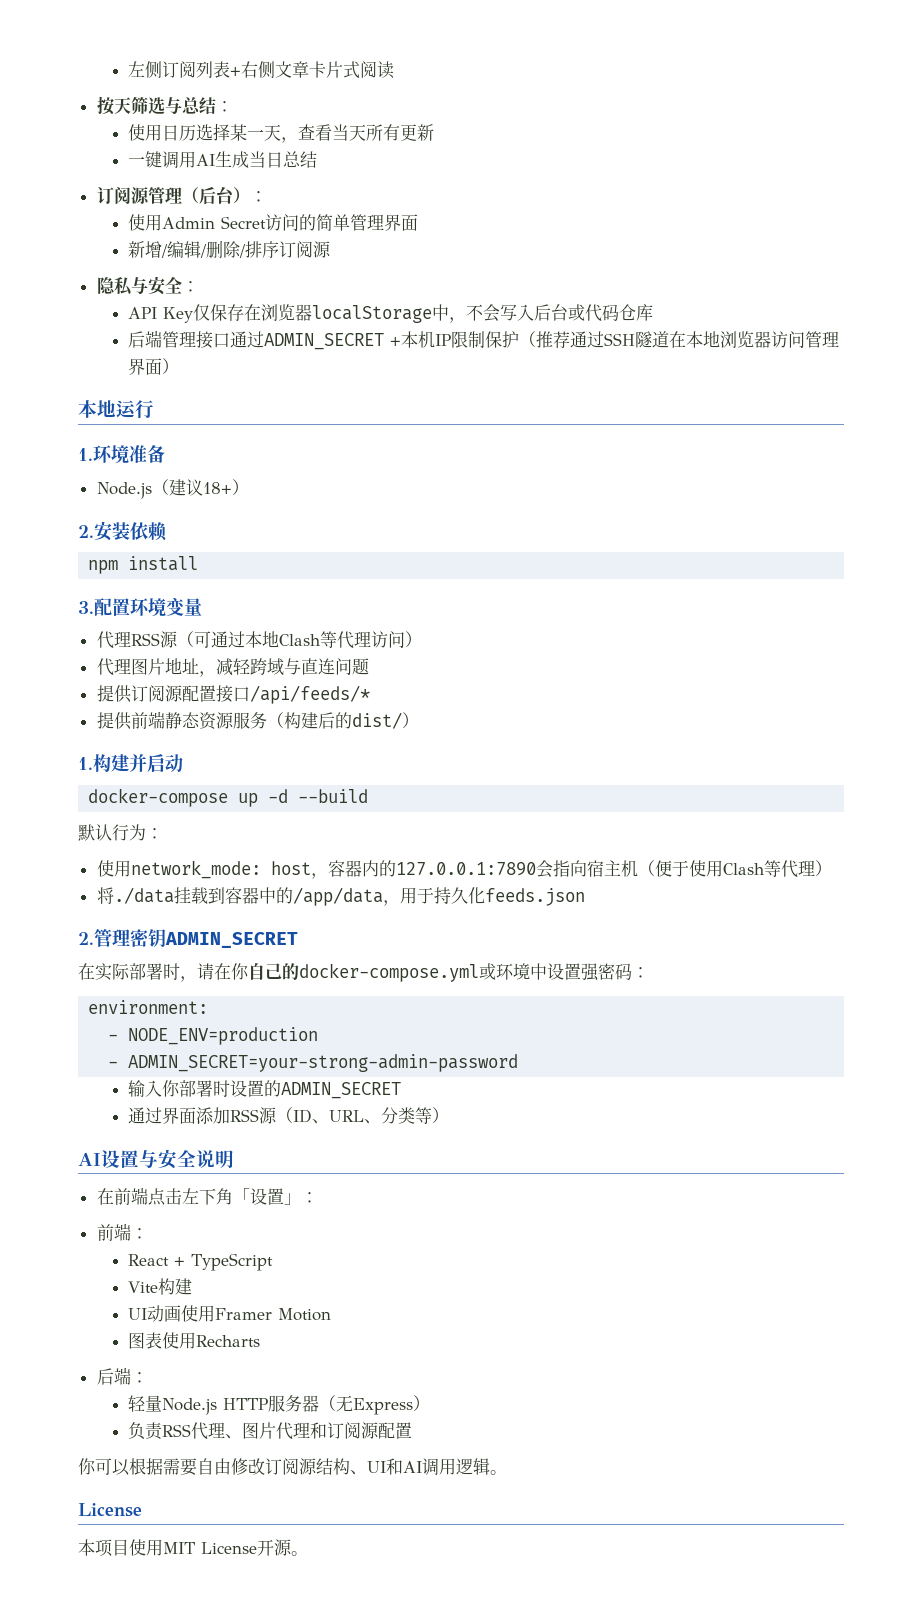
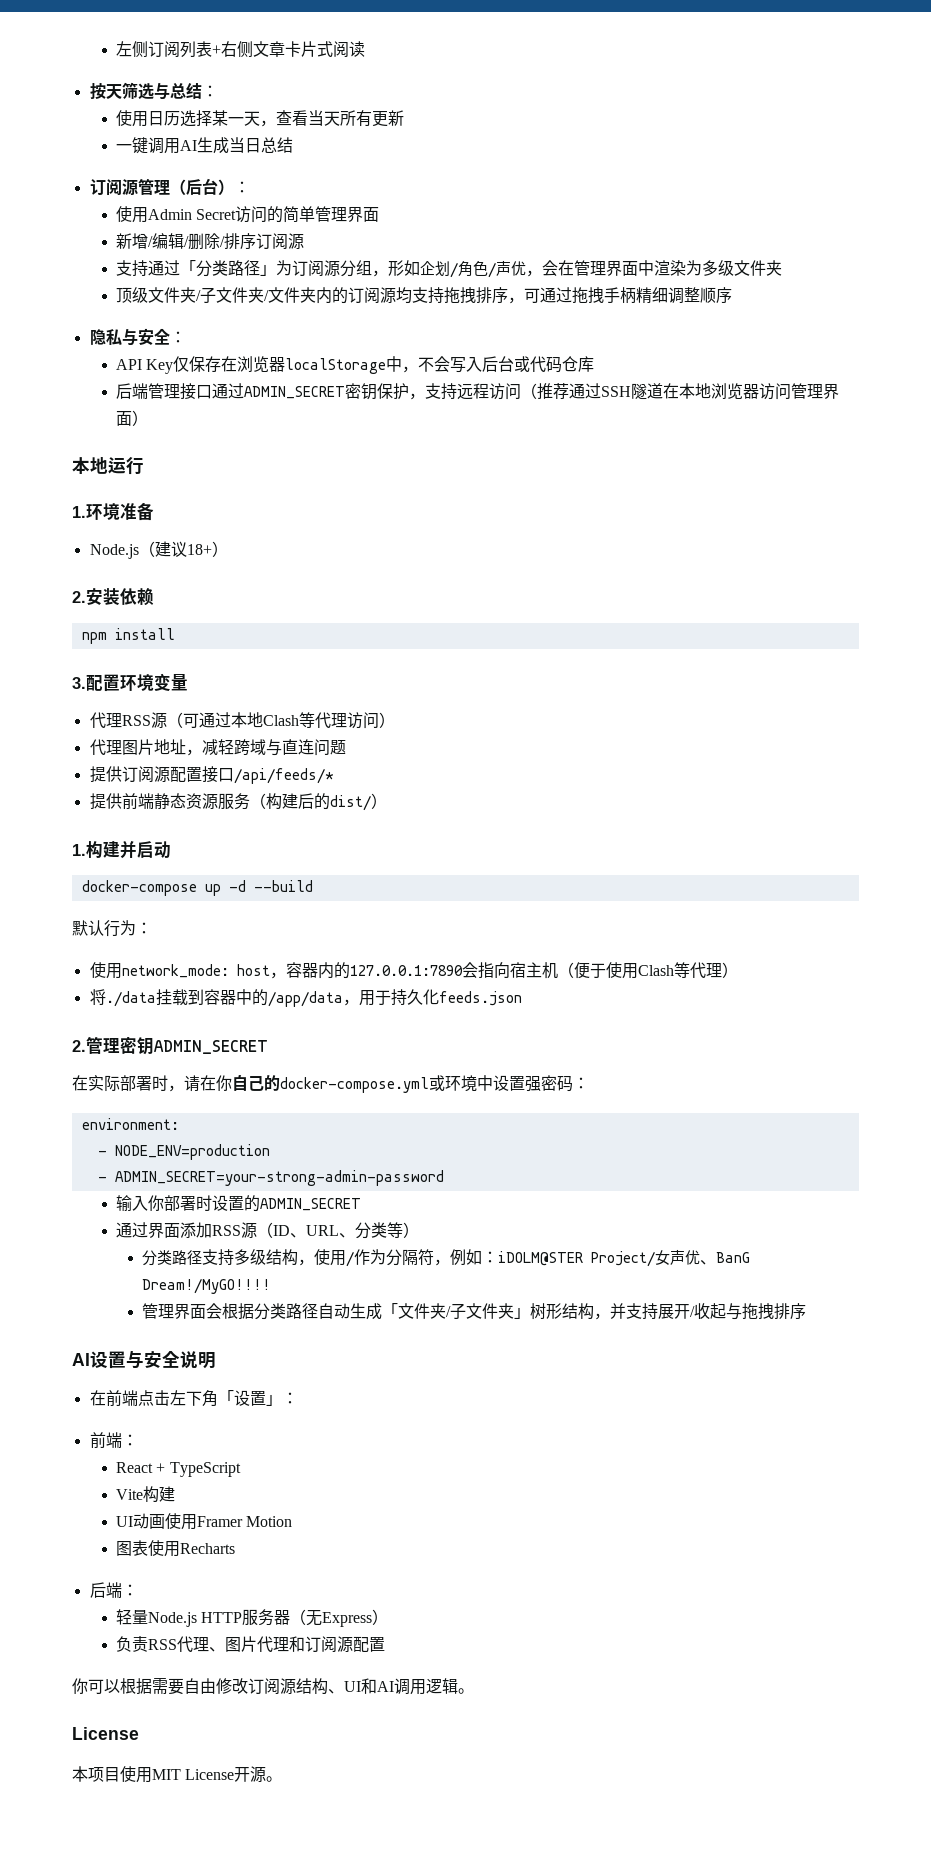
+ 支持通过「分类路径」为订阅源分组，形如企划/角色/声优，会在管理界面中渲染为多级文件夹
+ 顶级文件夹/子文件夹/文件夹内的订阅源均支持拖拽排序，可通过拖拽手柄精细调整顺序
- 后端管理接口通过ADMIN_SECRET +本机IP限制保护（推荐通过SSH隧道在本地浏览器访问管理界面）
+ 后端管理接口通过ADMIN_SECRET密钥保护，支持远程访问（推荐通过SSH隧道在本地浏览器访问管理界面）
+ 分类路径支持多级结构，使用/作为分隔符，例如：iDOLM@STER Project/女声优、BanG Dream!/MyGO!!!!
+ 管理界面会根据分类路径自动生成「文件夹/子文件夹」树形结构，并支持展开/收起与拖拽排序

